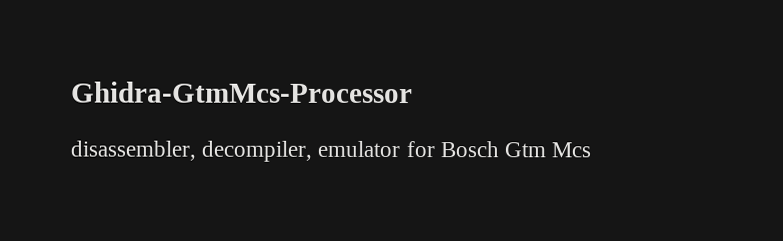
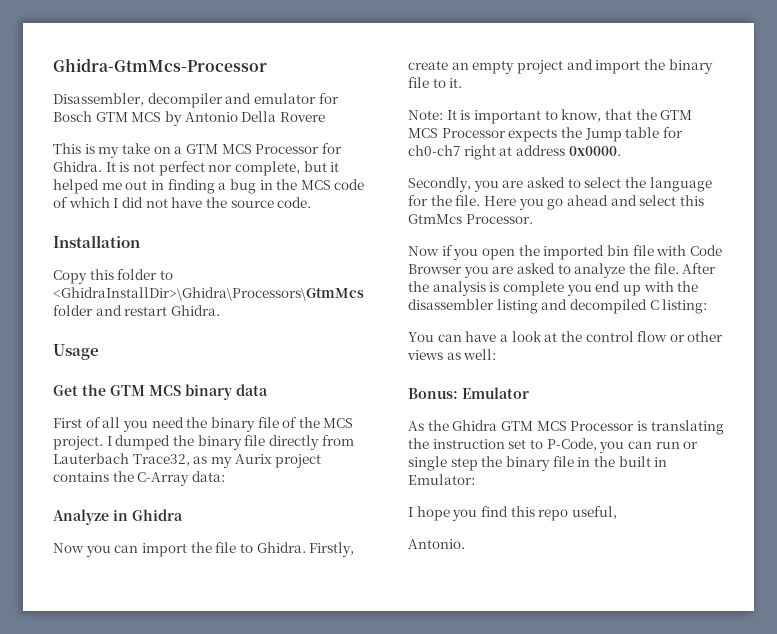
- disassembler, decompiler, emulator for Bosch Gtm Mcs
+ Disassembler, decompiler and emulator for Bosch GTM MCS by Antonio Della Rovere
+ This is my take on a GTM MCS Processor for Ghidra. It is not perfect nor complete, but it helped me out in finding a bug in the MCS code of which I did not have the source code.
+ Installation
+ Copy this folder to <GhidraInstallDir>\Ghidra\Processors\GtmMcs folder and restart Ghidra.
+ Usage
+ Get the GTM MCS binary data
+ First of all you need the binary file of the MCS project. I dumped the binary file directly from Lauterbach Trace32, as my Aurix project contains the C-Array data:
+ Analyze in Ghidra
+ Now you can import the file to Ghidra. Firstly, create an empty project and import the binary file to it.
+ Note: It is important to know, that the GTM MCS Processor expects the Jump table for ch0-ch7 right at address 0x0000.
+ Secondly, you are asked to select the language for the file. Here you go ahead and select this GtmMcs Processor.
+ Now if you open the imported bin file with Code Browser you are asked to analyze the file. After the analysis is complete you end up with the disassembler listing and decompiled C listing:
+ You can have a look at the control flow or other views as well:
+ Bonus: Emulator
+ As the Ghidra GTM MCS Processor is translating the instruction set to P-Code, you can run or single step the binary file in the built in Emulator:
+ I hope you find this repo useful,
+ Antonio.

